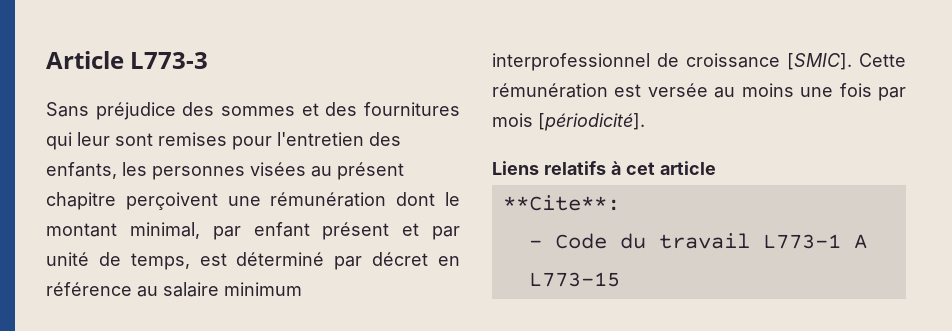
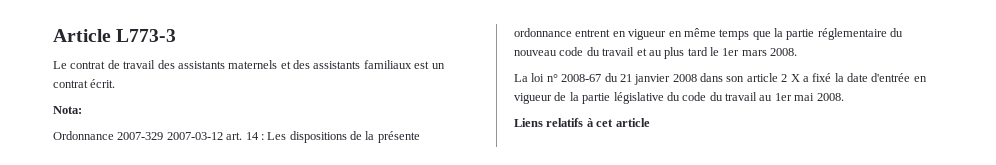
- Sans préjudice des sommes et des fournitures qui leur sont remises pour l'entretien des enfants, les personnes visées au présent chapitre perçoivent une rémunération dont le montant minimal, par enfant présent et par unité de temps, est déterminé par décret en référence au salaire minimum interprofessionnel de croissance [SMIC]. Cette rémunération est versée au moins une fois par mois [périodicité].
+ Le contrat de travail des assistants maternels et des assistants familiaux est un contrat écrit.
+ Nota:
+ Ordonnance 2007-329 2007-03-12 art. 14 : Les dispositions de la présente ordonnance entrent en vigueur en même temps que la partie réglementaire du nouveau code du travail et au plus tard le 1er mars 2008.
+ La loi n° 2008-67 du 21 janvier 2008 dans son article 2 X a fixé la date d'entrée en vigueur de la partie législative du code du travail au 1er mai 2008.
- **Cite**:
- - Code du travail L773-1 A L773-15

